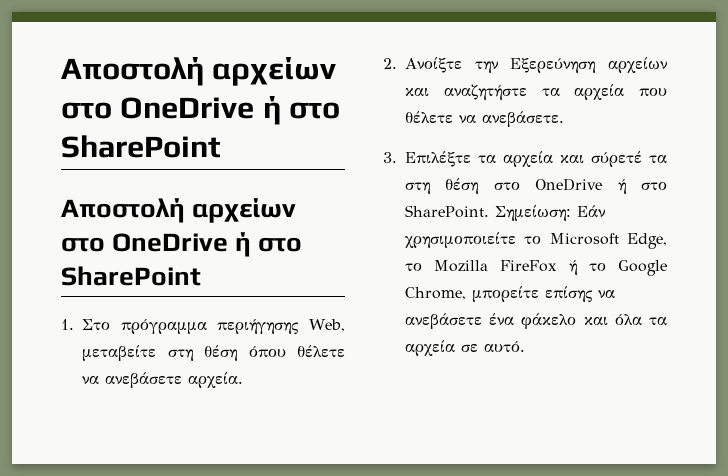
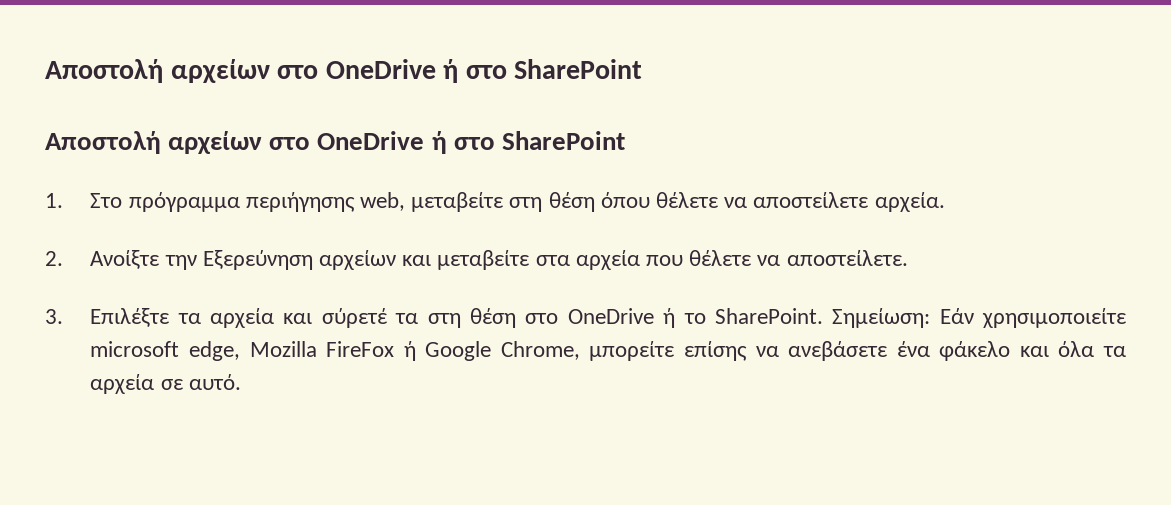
- 1. Στο πρόγραμμα περιήγησης Web, μεταβείτε στη θέση όπου θέλετε να ανεβάσετε αρχεία.
+ 1. Στο πρόγραμμα περιήγησης web, μεταβείτε στη θέση όπου θέλετε να αποστείλετε αρχεία.
- 2. Ανοίξτε την Εξερεύνηση αρχείων και αναζητήστε τα αρχεία που θέλετε να ανεβάσετε.
+ 2. Ανοίξτε την Εξερεύνηση αρχείων και μεταβείτε στα αρχεία που θέλετε να αποστείλετε.
- 3. Επιλέξτε τα αρχεία και σύρετέ τα στη θέση στο OneDrive ή στο SharePoint.
+ 3. Επιλέξτε τα αρχεία και σύρετέ τα στη θέση στο OneDrive ή το SharePoint.
- Σημείωση: Εάν χρησιμοποιείτε το Microsoft Edge, το Mozilla FireFox ή το Google Chrome, μπορείτε επίσης να ανεβάσετε ένα φάκελο και όλα τα αρχεία σε αυτό.
+ Σημείωση: Εάν χρησιμοποιείτε microsoft edge, Mozilla FireFox ή Google Chrome, μπορείτε επίσης να ανεβάσετε ένα φάκελο και όλα τα αρχεία σε αυτό.

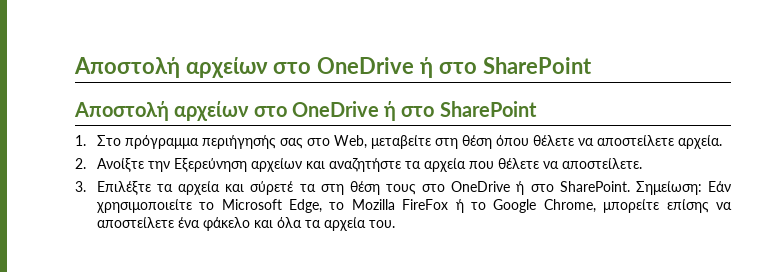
- 1. Στο πρόγραμμα περιήγησης web, μεταβείτε στη θέση όπου θέλετε να αποστείλετε αρχεία.
+ 1. Στο πρόγραμμα περιήγησής σας στο Web, μεταβείτε στη θέση όπου θέλετε να αποστείλετε αρχεία.
- 2. Ανοίξτε την Εξερεύνηση αρχείων και μεταβείτε στα αρχεία που θέλετε να αποστείλετε.
+ 2. Ανοίξτε την Εξερεύνηση αρχείων και αναζητήστε τα αρχεία που θέλετε να αποστείλετε.
- 3. Επιλέξτε τα αρχεία και σύρετέ τα στη θέση στο OneDrive ή το SharePoint.
+ 3. Επιλέξτε τα αρχεία και σύρετέ τα στη θέση τους στο OneDrive ή στο SharePoint.
- Σημείωση: Εάν χρησιμοποιείτε microsoft edge, Mozilla FireFox ή Google Chrome, μπορείτε επίσης να ανεβάσετε ένα φάκελο και όλα τα αρχεία σε αυτό.
+ Σημείωση: Εάν χρησιμοποιείτε το Microsoft Edge, το Mozilla FireFox ή το Google Chrome, μπορείτε επίσης να αποστείλετε ένα φάκελο και όλα τα αρχεία του.

